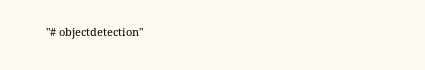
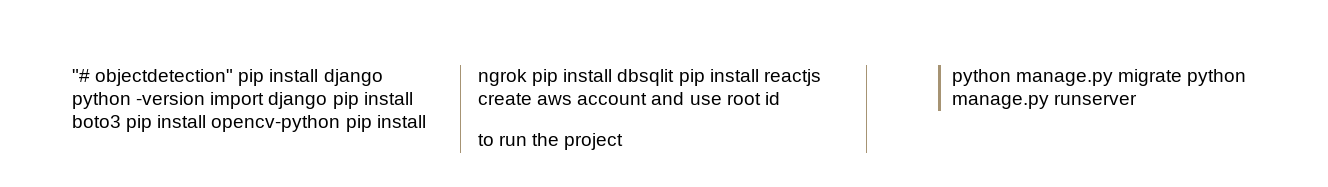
- "# objectdetection"
+ "# objectdetection" pip install django python -version import django pip install boto3 pip install opencv-python pip install ngrok pip install dbsqlit pip install reactjs create aws account and use root id
+ to run the project
+ python manage.py migrate python manage.py runserver

